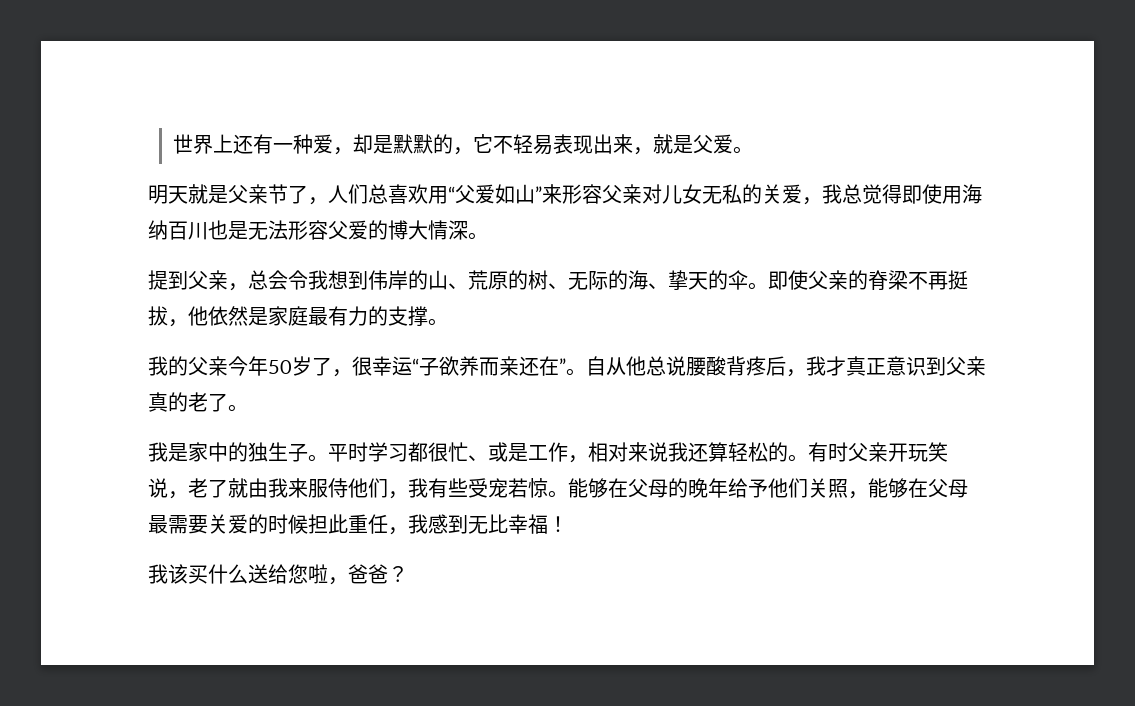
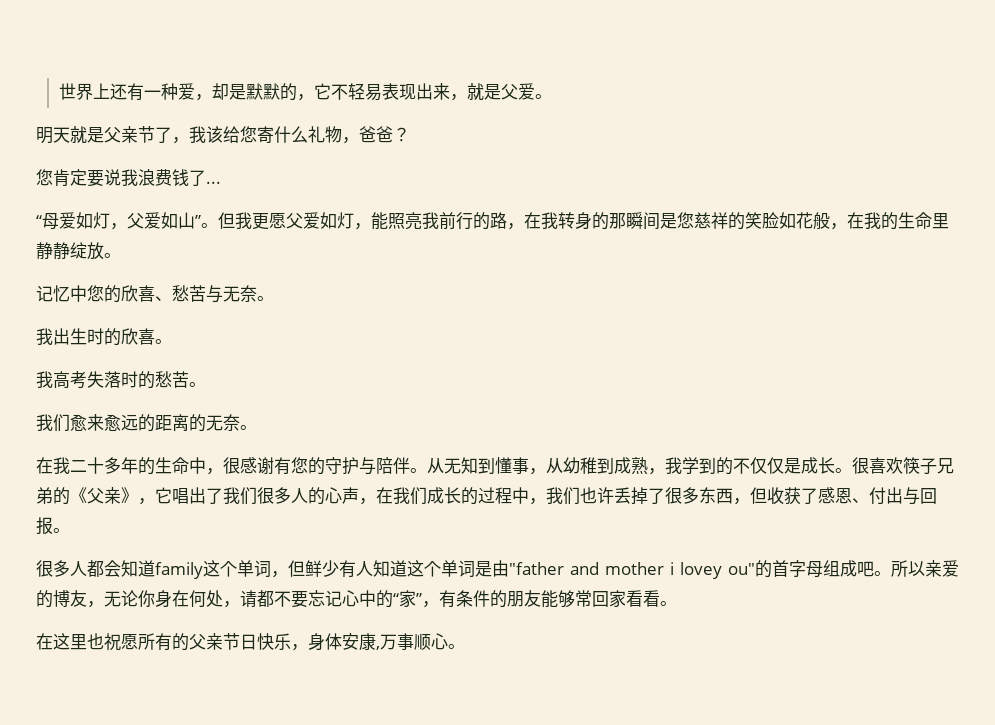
- 明天就是父亲节了，人们总喜欢用“父爱如山”来形容父亲对儿女无私的关爱，我总觉得即使用海纳百川也是无法形容父爱的博大情深。
- 提到父亲，总会令我想到伟岸的山、荒原的树、无际的海、挚天的伞。即使父亲的脊梁不再挺拔，他依然是家庭最有力的支撑。
- 我的父亲今年50岁了，很幸运“子欲养而亲还在”。自从他总说腰酸背疼后，我才真正意识到父亲真的老了。
- 我是家中的独生子。平时学习都很忙、或是工作，相对来说我还算轻松的。有时父亲开玩笑说，老了就由我来服侍他们，我有些受宠若惊。能够在父母的晚年给予他们关照，能够在父母最需要关爱的时候担此重任，我感到无比幸福！
- 我该买什么送给您啦，爸爸？
+ 明天就是父亲节了，我该给您寄什么礼物，爸爸？
+ 您肯定要说我浪费钱了...
+ “母爱如灯，父爱如山”。但我更愿父爱如灯，能照亮我前行的路，在我转身的那瞬间是您慈祥的笑脸如花般，在我的生命里静静绽放。
+ 记忆中您的欣喜、愁苦与无奈。
+ 我出生时的欣喜。
+ 我高考失落时的愁苦。
+ 我们愈来愈远的距离的无奈。
+ 在我二十多年的生命中，很感谢有您的守护与陪伴。从无知到懂事，从幼稚到成熟，我学到的不仅仅是成长。很喜欢筷子兄弟的《父亲》，它唱出了我们很多人的心声，在我们成长的过程中，我们也许丢掉了很多东西，但收获了感恩、付出与回报。
+ 很多人都会知道family这个单词，但鲜少有人知道这个单词是由"father and mother i lovey ou"的首字母组成吧。所以亲爱的博友，无论你身在何处，请都不要忘记心中的“家”，有条件的朋友能够常回家看看。
+ 在这里也祝愿所有的父亲节日快乐，身体安康,万事顺心。

